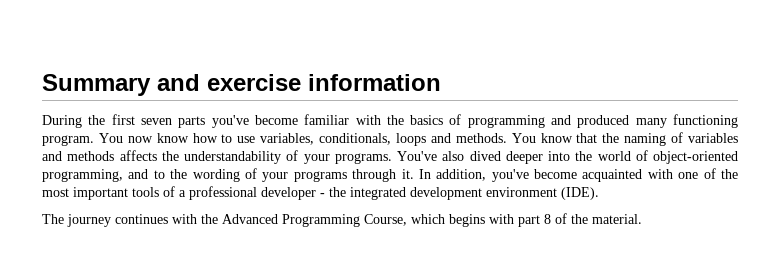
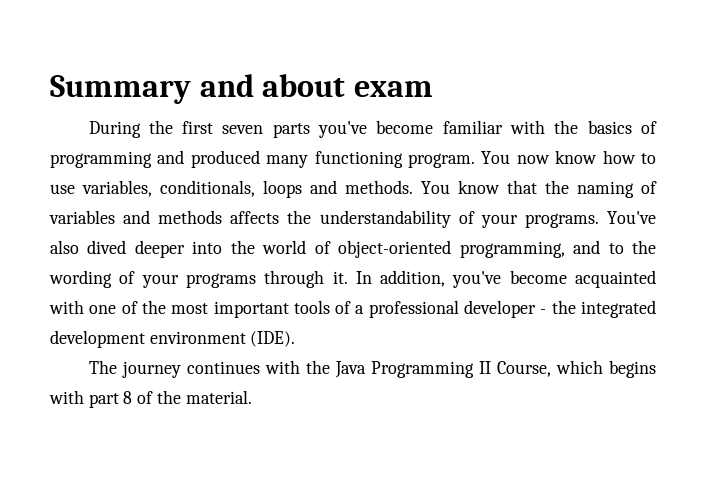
- Summary and exercise information
+ Summary and about exam
- The journey continues with the Advanced Programming Course, which begins with part 8 of the material.
+ The journey continues with the Java Programming II Course, which begins with part 8 of the material.

